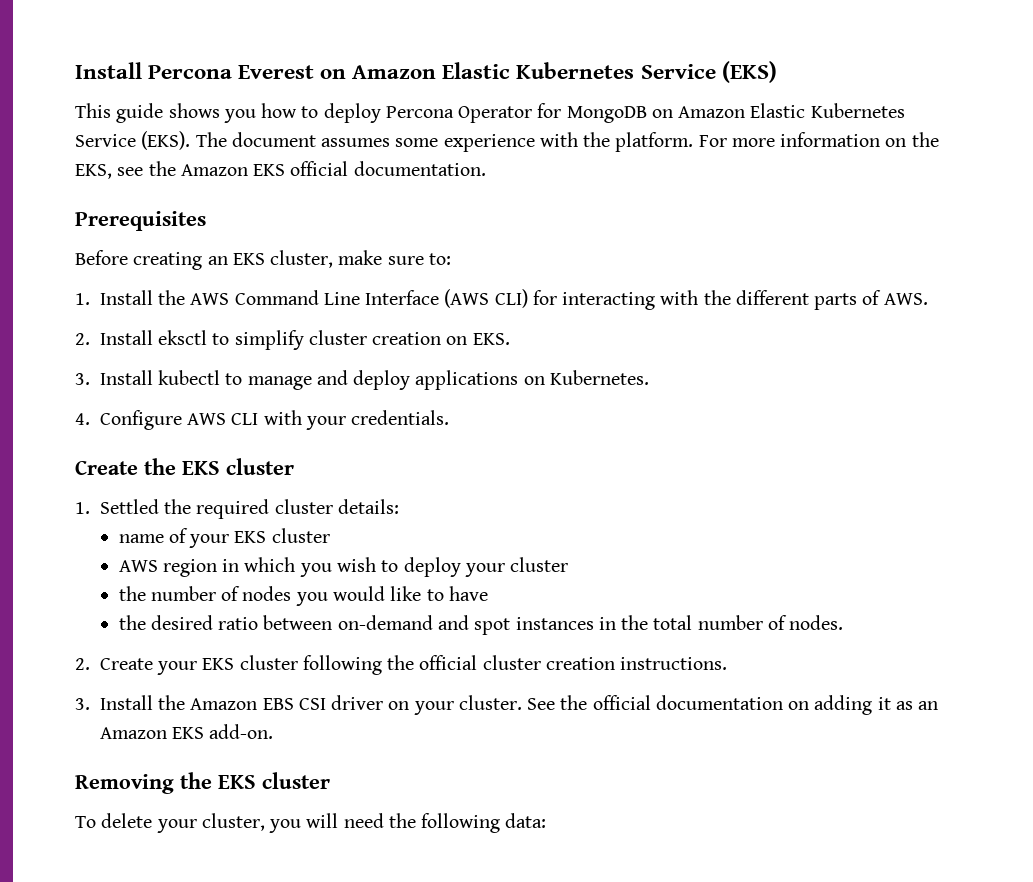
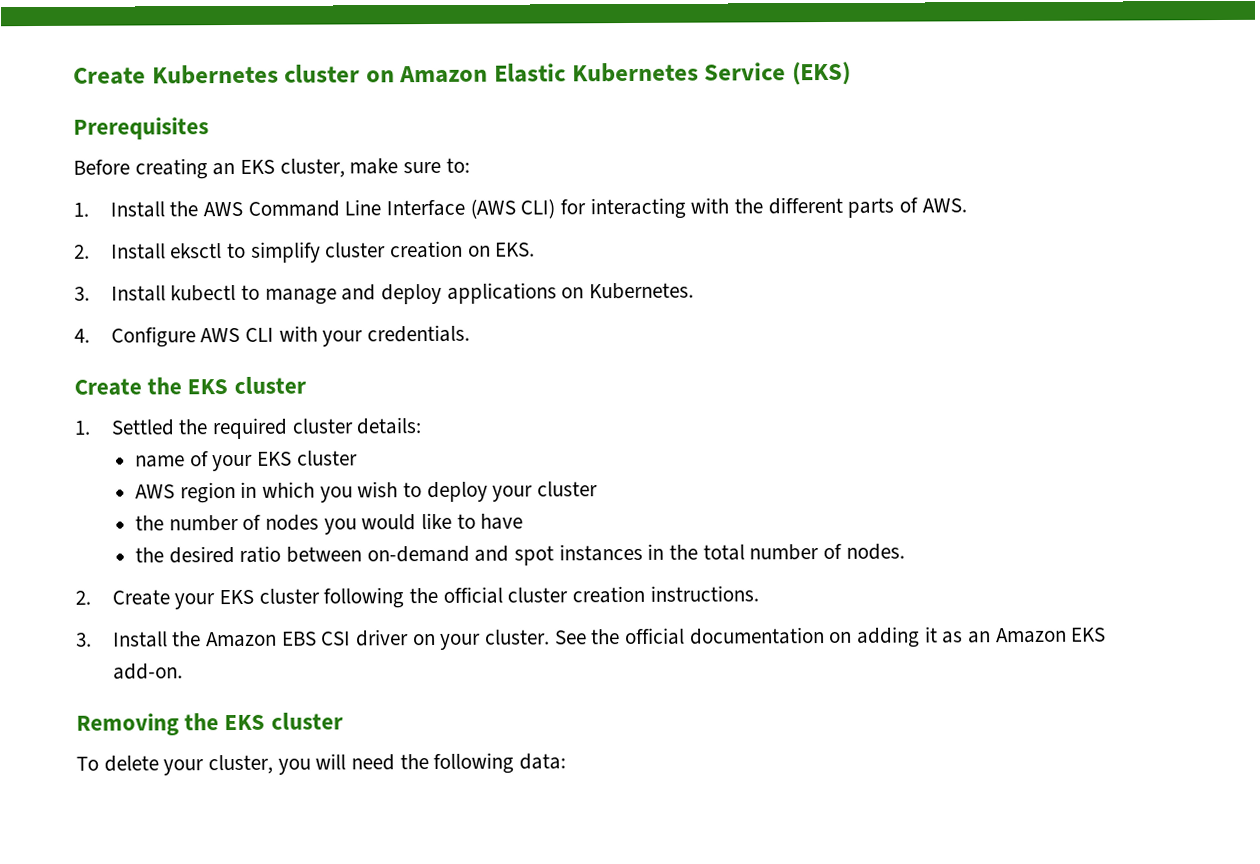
- Install Percona Everest on Amazon Elastic Kubernetes Service (EKS)
+ Create Kubernetes cluster on Amazon Elastic Kubernetes Service (EKS)
- This guide shows you how to deploy Percona Operator for MongoDB on Amazon Elastic Kubernetes Service (EKS). The document assumes some experience with the platform. For more information on the EKS, see the Amazon EKS official documentation.

